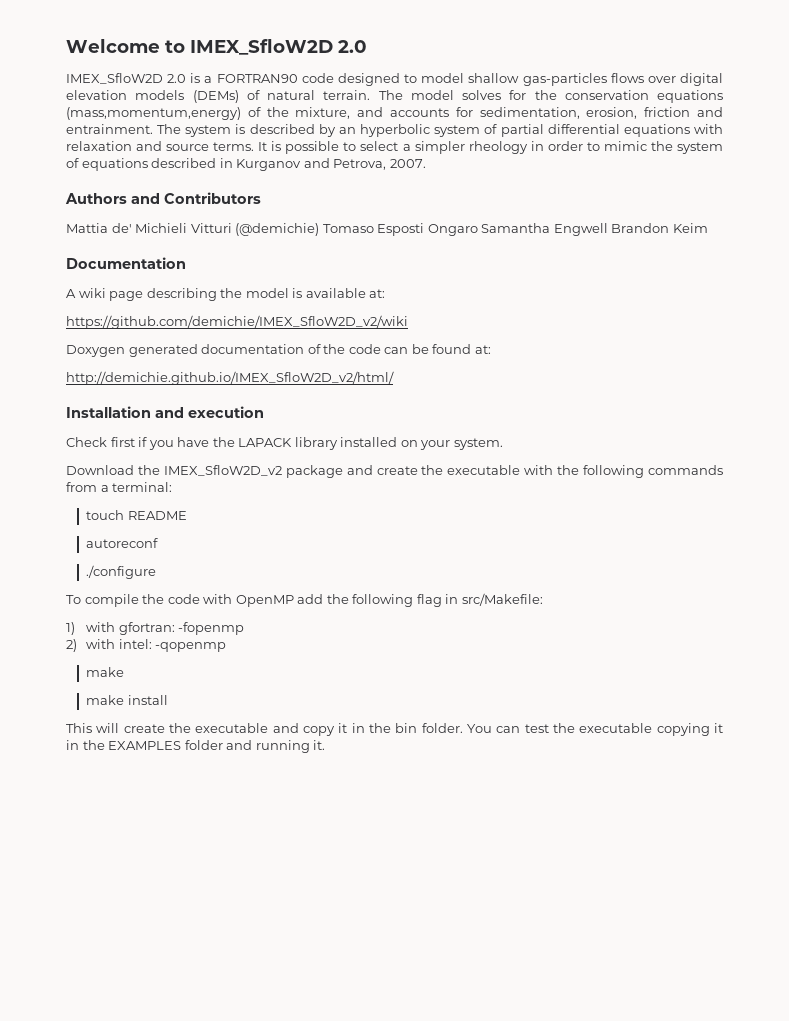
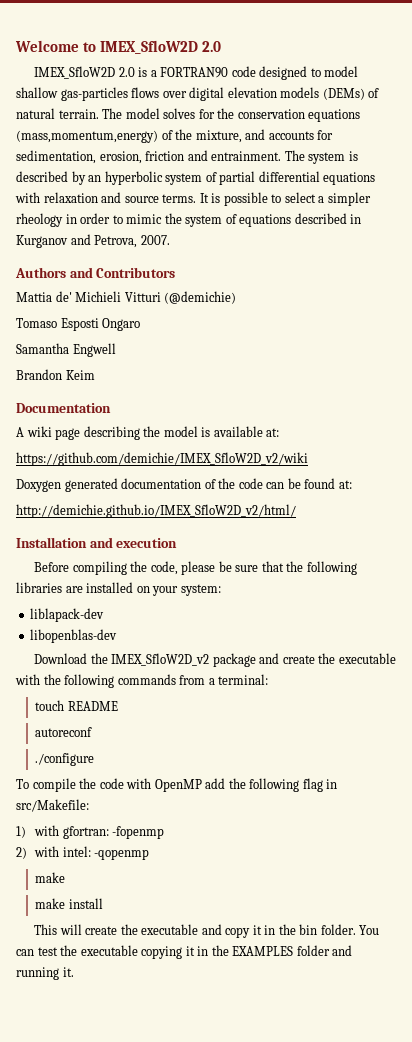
- Mattia de' Michieli Vitturi (@demichie) Tomaso Esposti Ongaro Samantha Engwell Brandon Keim
+ Mattia de' Michieli Vitturi (@demichie)
+ Tomaso Esposti Ongaro
+ Samantha Engwell
+ Brandon Keim
- Check first if you have the LAPACK library installed on your system.
+ Before compiling the code, please be sure that the following libraries are installed on your system:
+ liblapack-dev
+ libopenblas-dev

